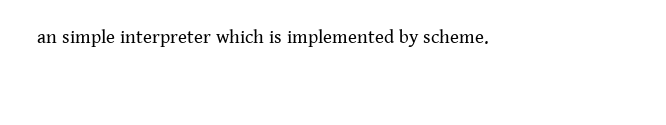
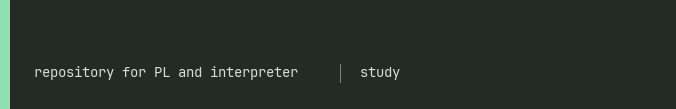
- an simple interpreter which is implemented by scheme.
+ repository for PL and interpreter study

